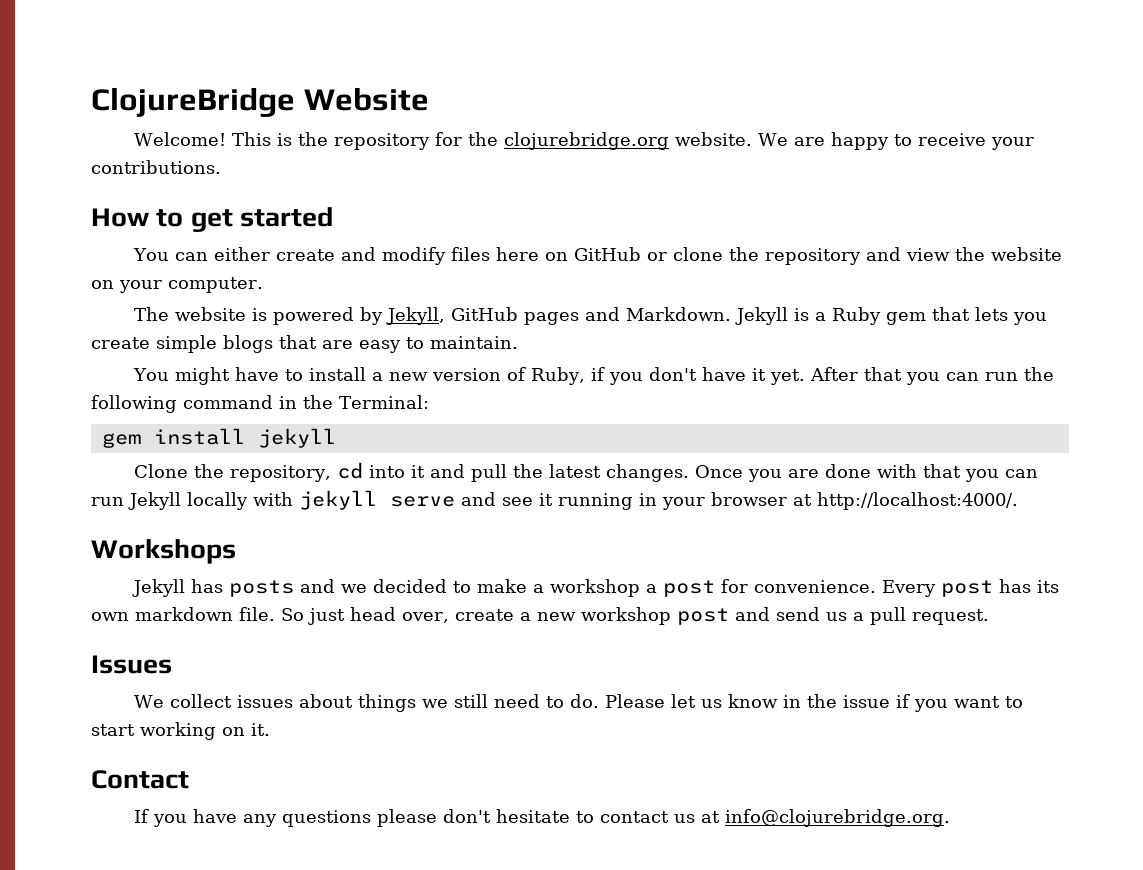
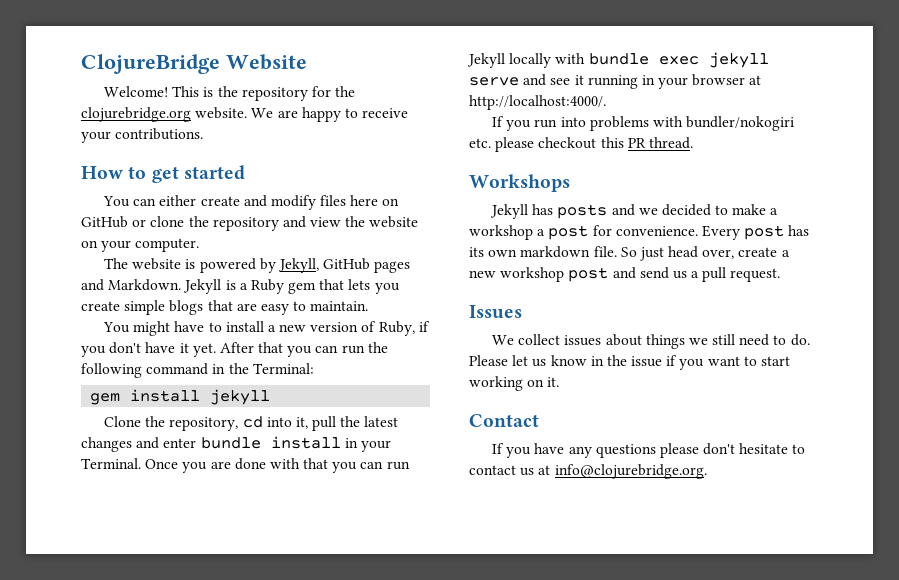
- Clone the repository, cd into it and pull the latest changes.
+ Clone the repository, cd into it, pull the latest changes and enter bundle install in your Terminal.
- Once you are done with that you can run Jekyll locally with jekyll serve and see it running in your browser at http://localhost:4000/.
+ Once you are done with that you can run Jekyll locally with bundle exec jekyll serve and see it running in your browser at http://localhost:4000/.
+ If you run into problems with bundler/nokogiri etc. please checkout this PR thread.

